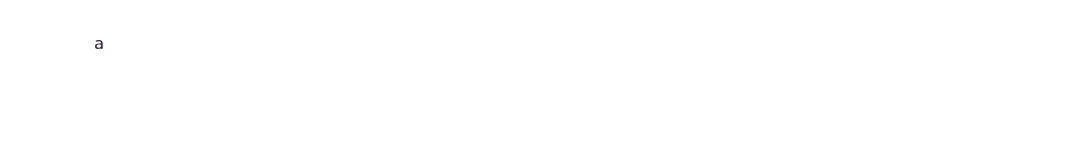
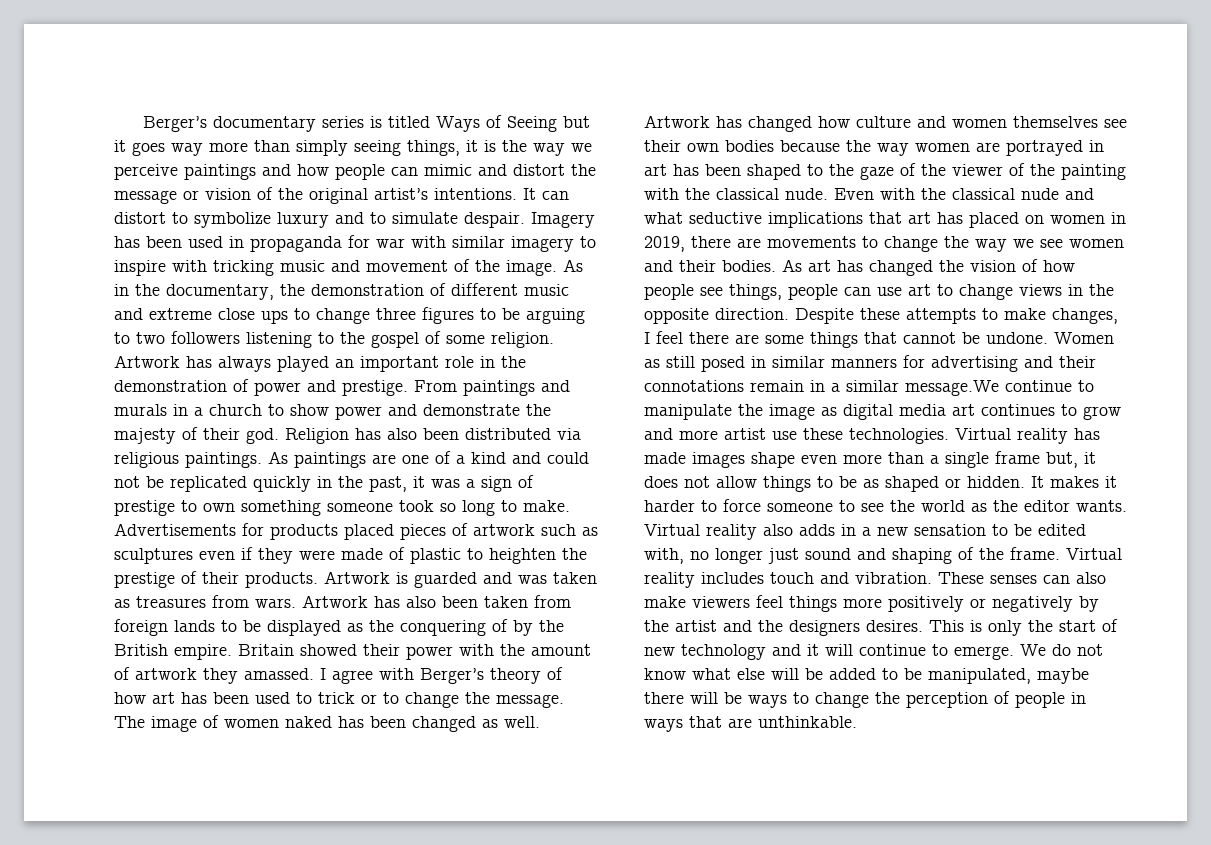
- a
+ Berger’s documentary series is titled Ways of Seeing but it goes way more than simply seeing things, it is the way we perceive paintings and how people can mimic and distort the message or vision of the original artist’s intentions. It can distort to symbolize luxury and to simulate despair. Imagery has been used in propaganda for war with similar imagery to inspire with tricking music and movement of the image. As in the documentary, the demonstration of different music and extreme close ups to change three figures to be arguing to two followers listening to the gospel of some religion. Artwork has always played an important role in the demonstration of power and prestige. From paintings and murals in a church to show power and demonstrate the majesty of their god. Religion has also been distributed via religious paintings. As paintings are one of a kind and could not be replicated quickly in the past, it was a sign of prestige to own something someone took so long to make. Advertisements for products placed pieces of artwork such as sculptures even if they were made of plastic to heighten the prestige of their products. Artwork is guarded and was taken as treasures from wars. Artwork has also been taken from foreign lands to be displayed as the conquering of by the British empire. Britain showed their power with the amount of artwork they amassed. I agree with Berger’s theory of how art has been used to trick or to change the message. The image of women naked has been changed as well. Artwork has changed how culture and women themselves see their own bodies because the way women are portrayed in art has been shaped to the gaze of the viewer of the painting with the classical nude. Even with the classical nude and what seductive implications that art has placed on women in 2019, there are movements to change the way we see women and their bodies. As art has changed the vision of how people see things, people can use art to change views in the opposite direction. Despite these attempts to make changes, I feel there are some things that cannot be undone. Women as still posed in similar manners for advertising and their connotations remain in a similar message.We continue to manipulate the image as digital media art continues to grow and more artist use these technologies. Virtual reality has made images shape even more than a single frame but, it does not allow things to be as shaped or hidden. It makes it harder to force someone to see the world as the editor wants. Virtual reality also adds in a new sensation to be edited with, no longer just sound and shaping of the frame. Virtual reality includes touch and vibration. These senses can also make viewers feel things more positively or negatively by the artist and the designers desires. This is only the start of new technology and it will continue to emerge. We do not know what else will be added to be manipulated, maybe there will be ways to change the perception of people in ways that are unthinkable.

